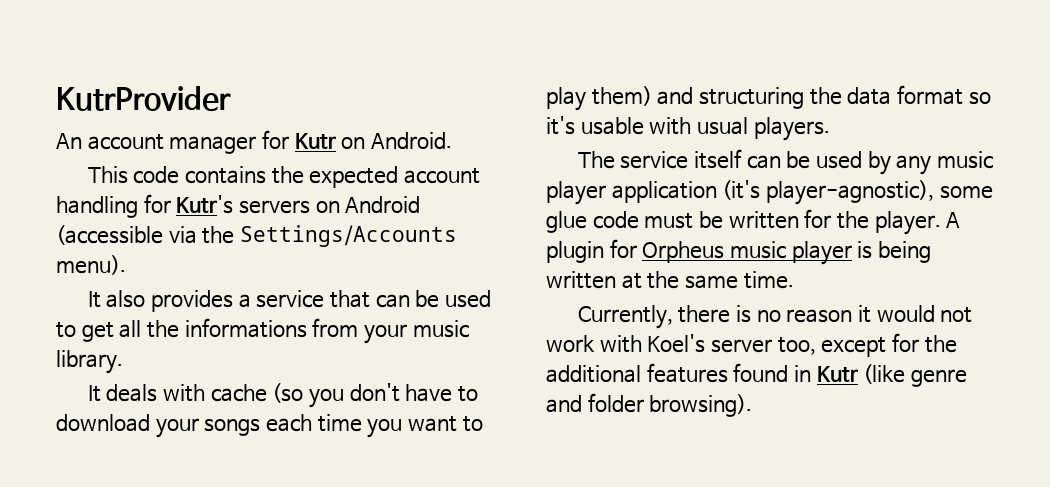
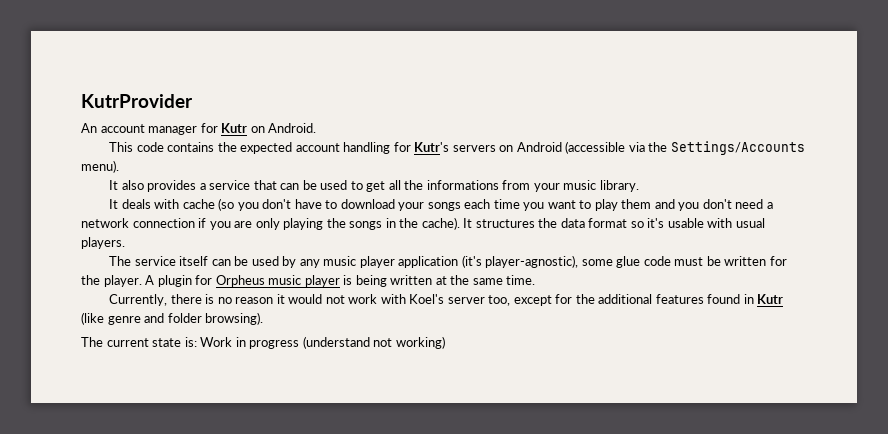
- It deals with cache (so you don't have to download your songs each time you want to play them) and structuring the data format so it's usable with usual players.
+ It deals with cache (so you don't have to download your songs each time you want to play them and you don't need a network connection if you are only playing the songs in the cache). It structures the data format so it's usable with usual players.
+ The current state is: Work in progress (understand not working)

